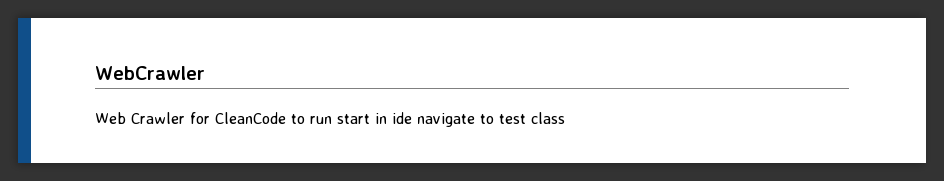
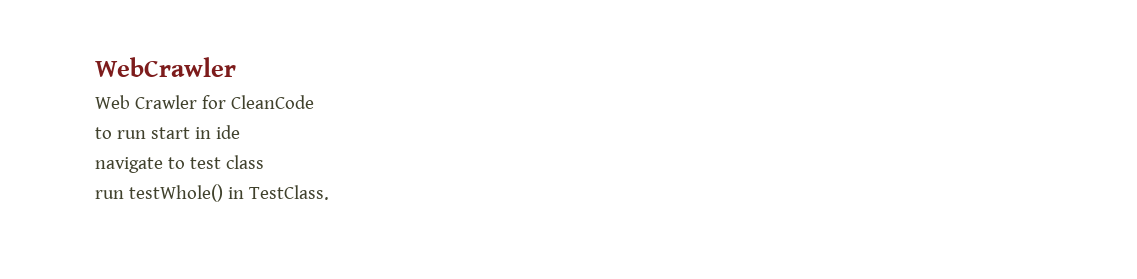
- Web Crawler for CleanCode to run start in ide navigate to test class
+ Web Crawler for CleanCode
+ to run start in ide
+ navigate to test class
+ run testWhole() in TestClass.

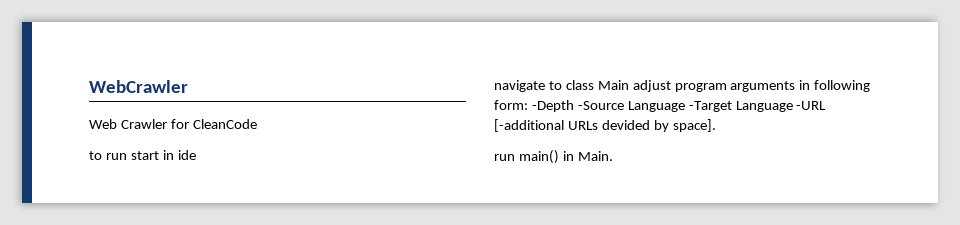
- navigate to test class
- run testWhole() in TestClass.
+ navigate to class Main adjust program arguments in following form: -Depth -Source Language -Target Language -URL [-additional URLs devided by space].
+ run main() in Main.

